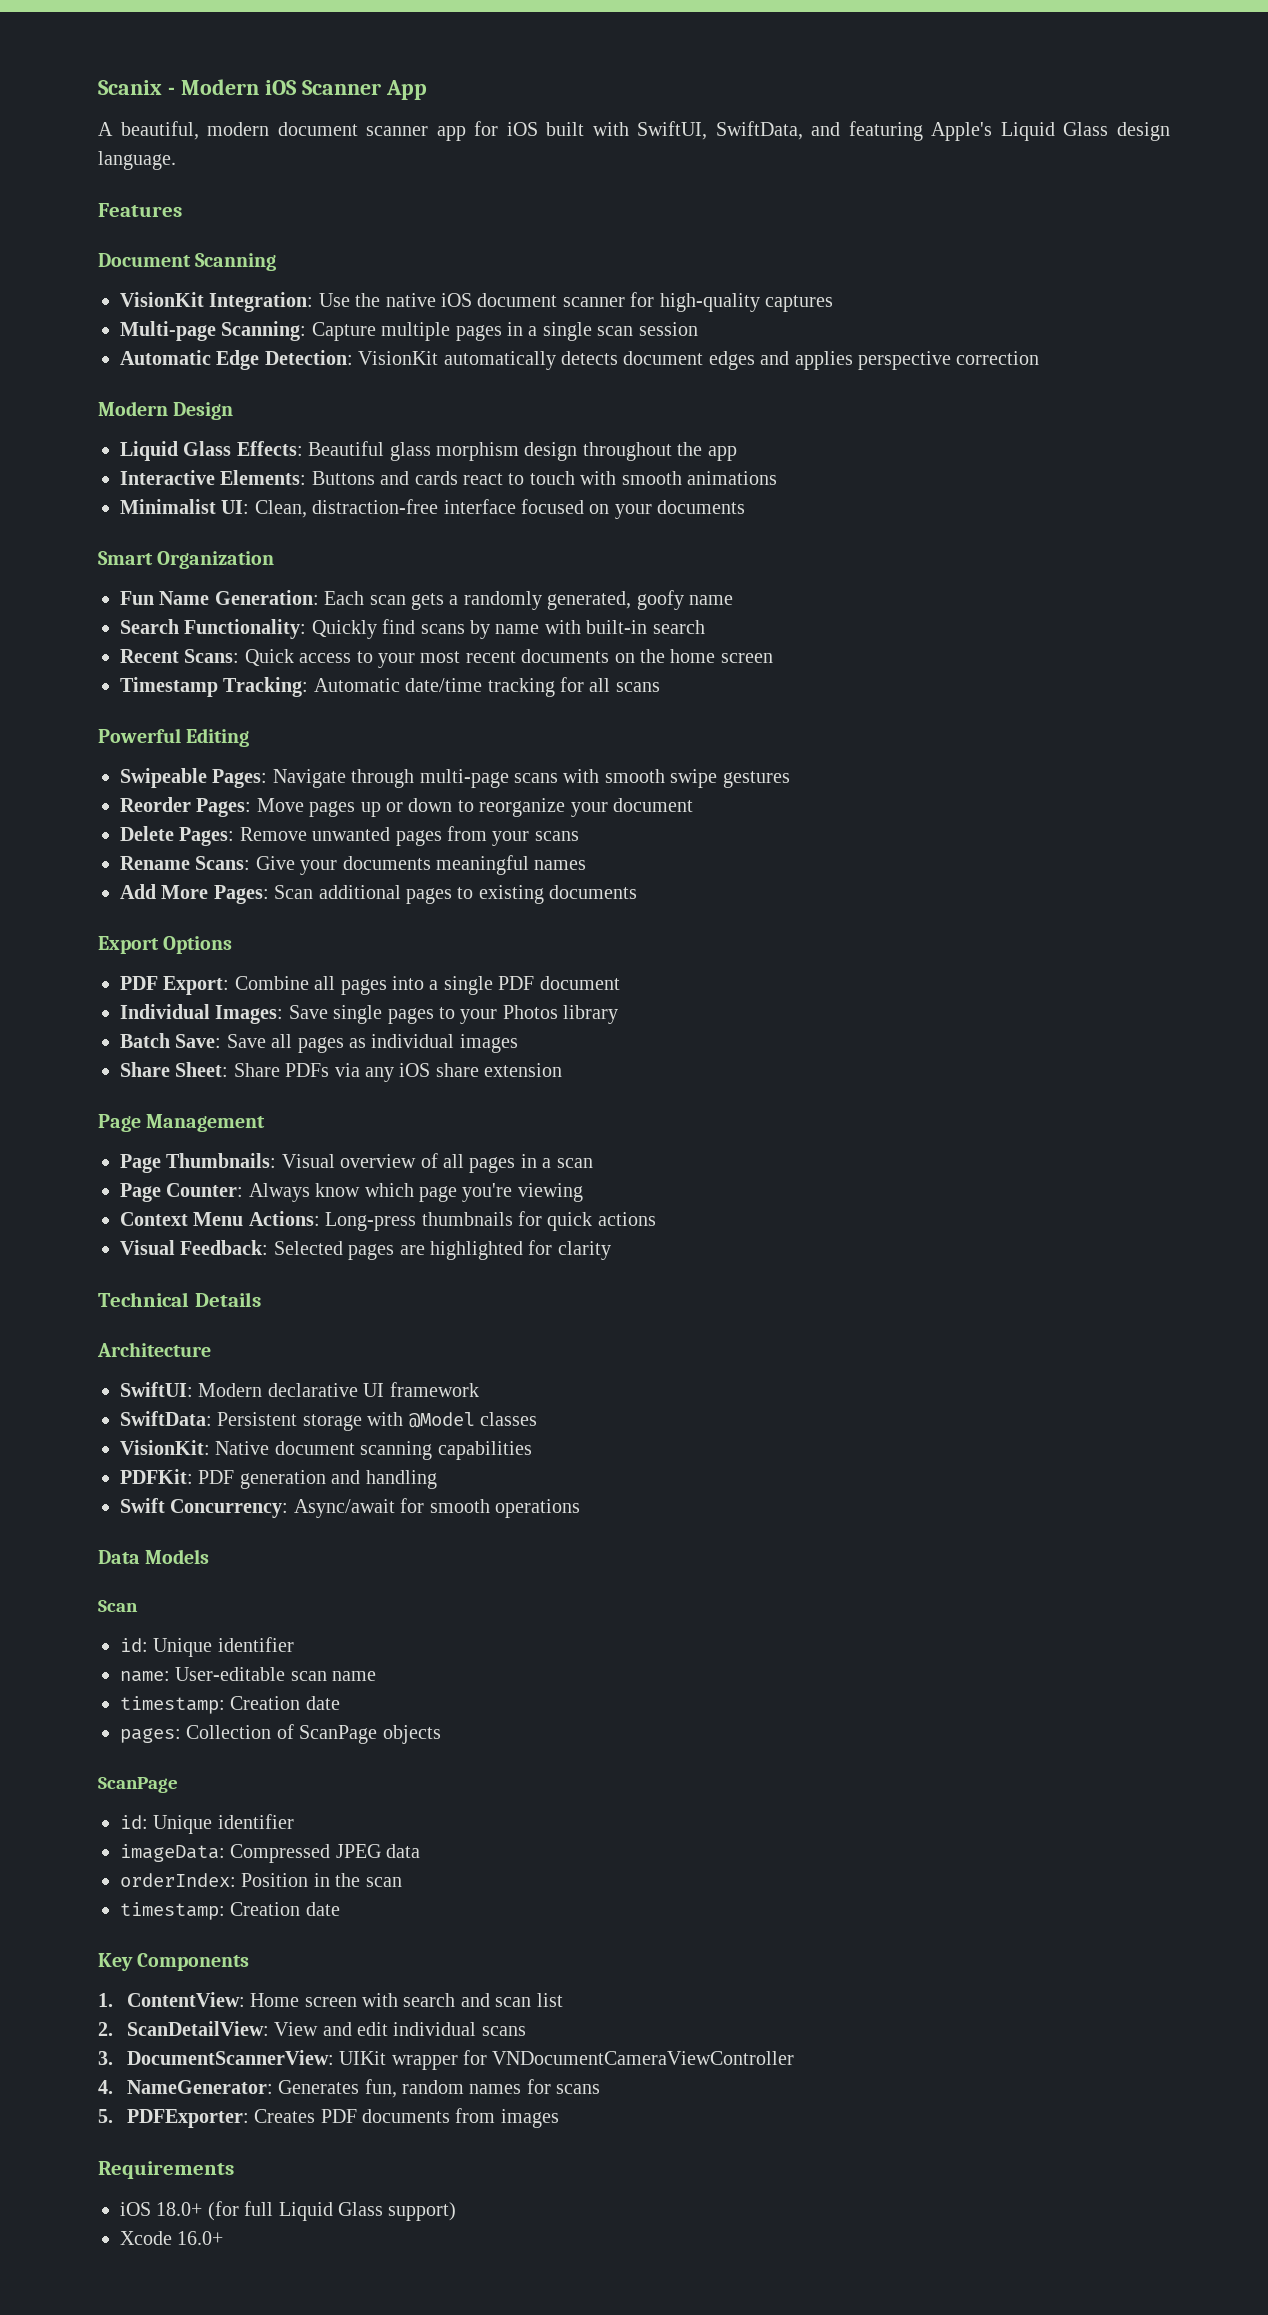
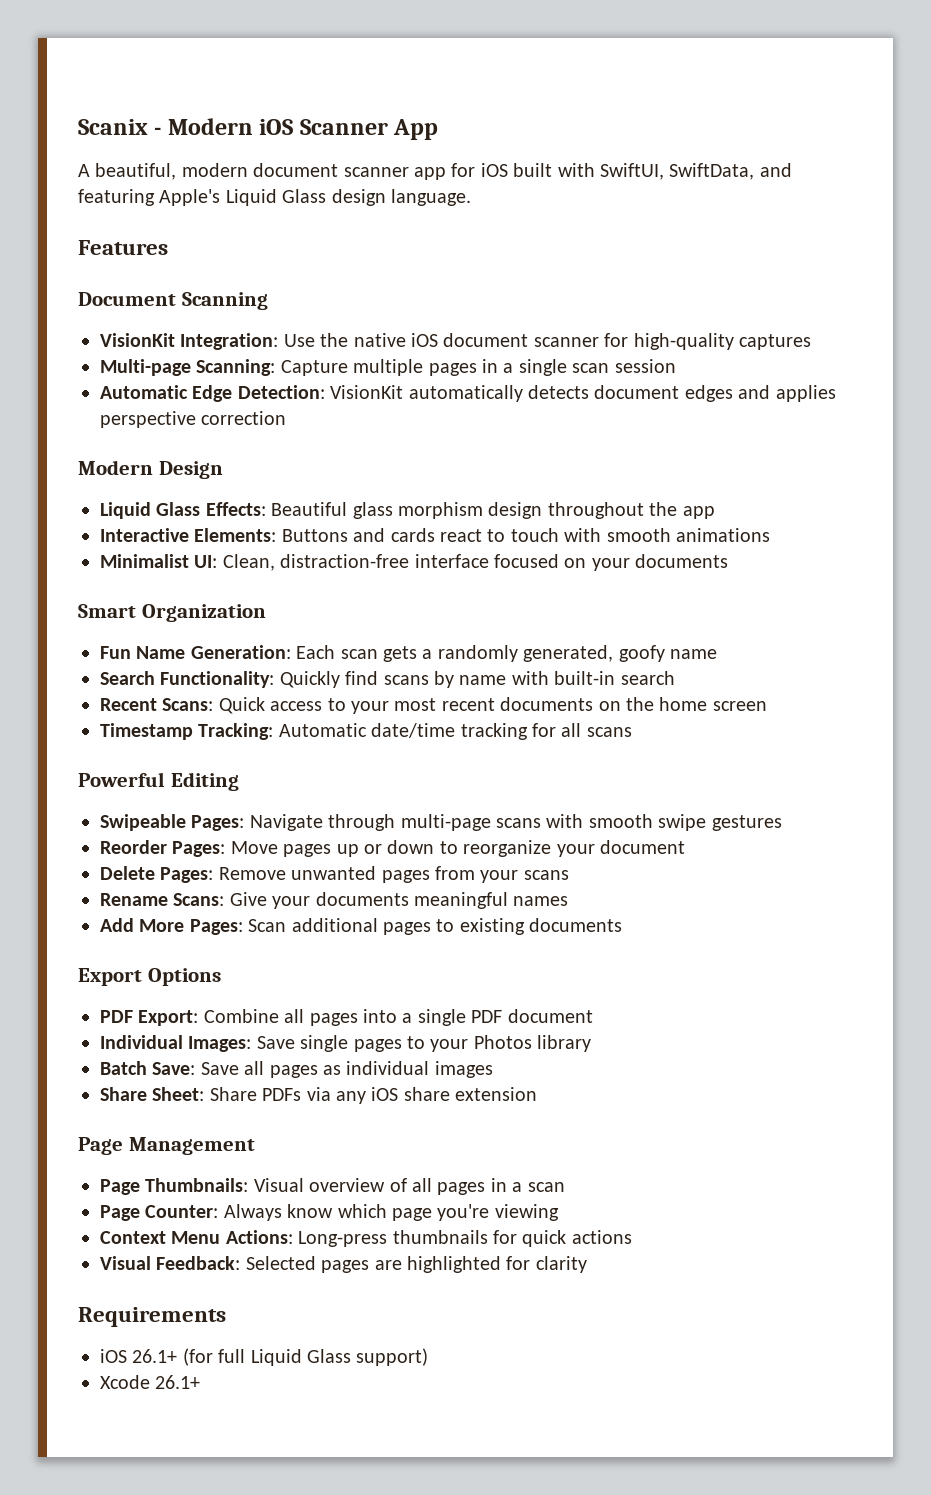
- Technical Details
- Architecture
- SwiftUI: Modern declarative UI framework
- SwiftData: Persistent storage with @Model classes
- VisionKit: Native document scanning capabilities
- PDFKit: PDF generation and handling
- Swift Concurrency: Async/await for smooth operations
- Data Models
- Scan
- id: Unique identifier
- name: User-editable scan name
- timestamp: Creation date
- pages: Collection of ScanPage objects
- ScanPage
- id: Unique identifier
- imageData: Compressed JPEG data
- orderIndex: Position in the scan
- timestamp: Creation date
- Key Components
- 1. ContentView: Home screen with search and scan list
- 2. ScanDetailView: View and edit individual scans
- 3. DocumentScannerView: UIKit wrapper for VNDocumentCameraViewController
- 4. NameGenerator: Generates fun, random names for scans
- 5. PDFExporter: Creates PDF documents from images
- iOS 18.0+ (for full Liquid Glass support)
+ iOS 26.1+ (for full Liquid Glass support)
- Xcode 16.0+
+ Xcode 26.1+

